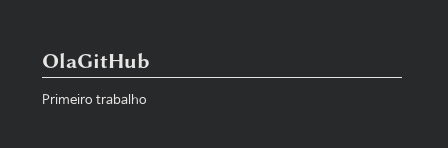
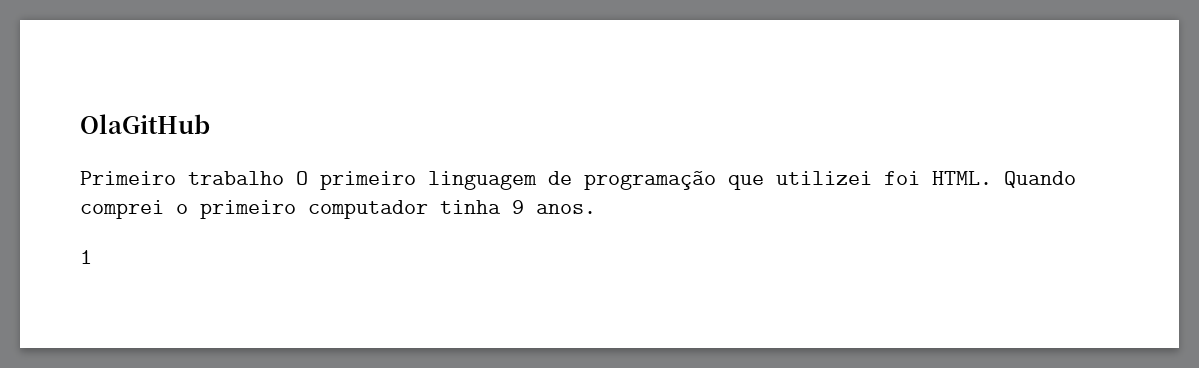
- Primeiro trabalho
+ Primeiro trabalho O primeiro linguagem de programação que utilizei foi HTML. Quando comprei o primeiro computador tinha 9 anos.
+ 1

